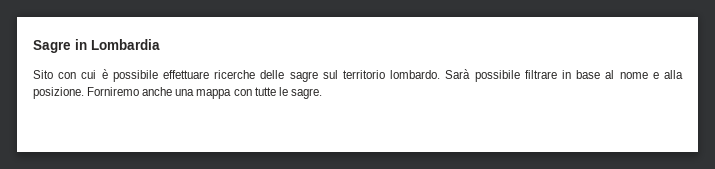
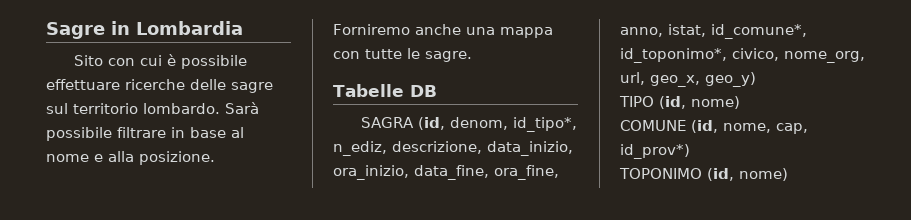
+ Tabelle DB
+ SAGRA (id, denom, id_tipo*, n_ediz, descrizione, data_inizio, ora_inizio, data_fine, ora_fine, anno, istat, id_comune*, id_toponimo*, civico, nome_org, url, geo_x, geo_y)
+ TIPO (id, nome)
+ COMUNE (id, nome, cap, id_prov*)
+ TOPONIMO (id, nome)

